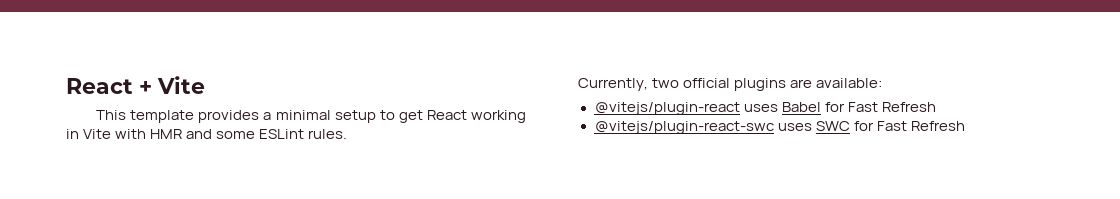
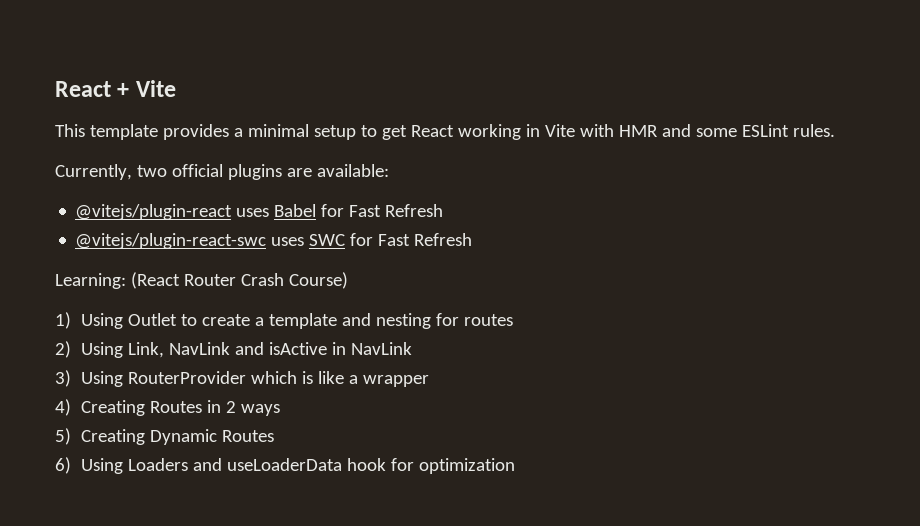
+ Learning: (React Router Crash Course)
+ 1) Using Outlet to create a template and nesting for routes
+ 2) Using Link, NavLink and isActive in NavLink
+ 3) Using RouterProvider which is like a wrapper
+ 4) Creating Routes in 2 ways
+ 5) Creating Dynamic Routes
+ 6) Using Loaders and useLoaderData hook for optimization

